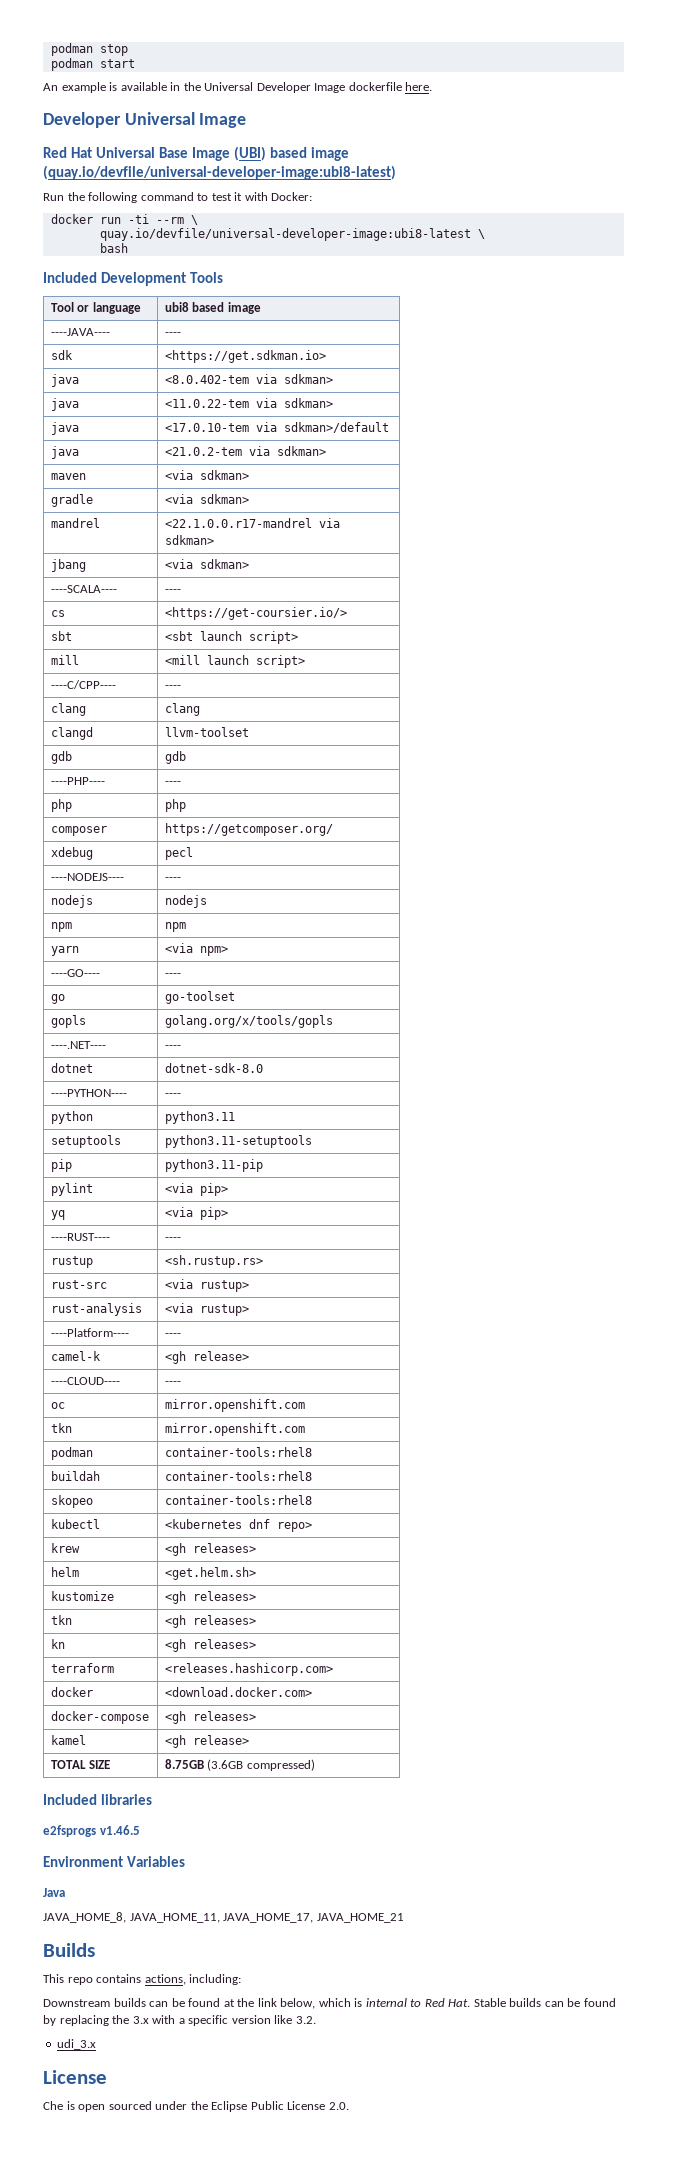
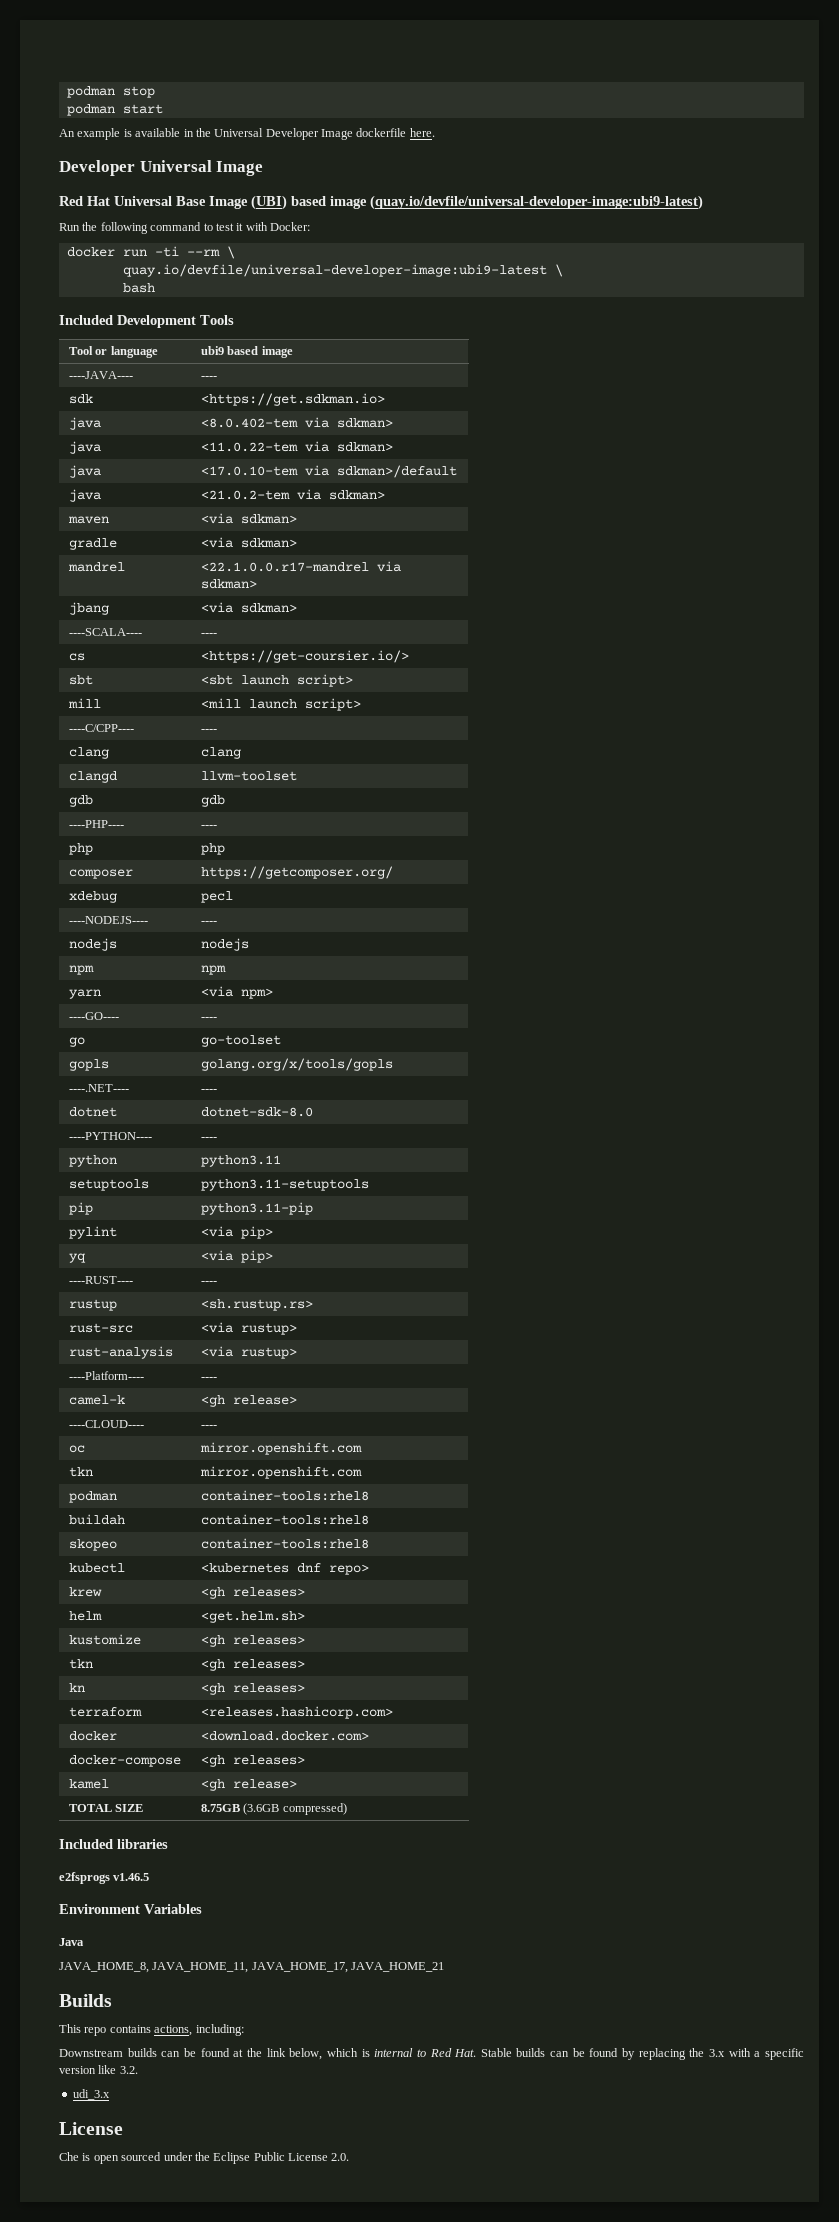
- Red Hat Universal Base Image (UBI) based image (quay.io/devfile/universal-developer-image:ubi8-latest)
+ Red Hat Universal Base Image (UBI) based image (quay.io/devfile/universal-developer-image:ubi9-latest)
- quay.io/devfile/universal-developer-image:ubi8-latest \
+ quay.io/devfile/universal-developer-image:ubi9-latest \
- Tool or language | ubi8 based image
+ Tool or language | ubi9 based image

